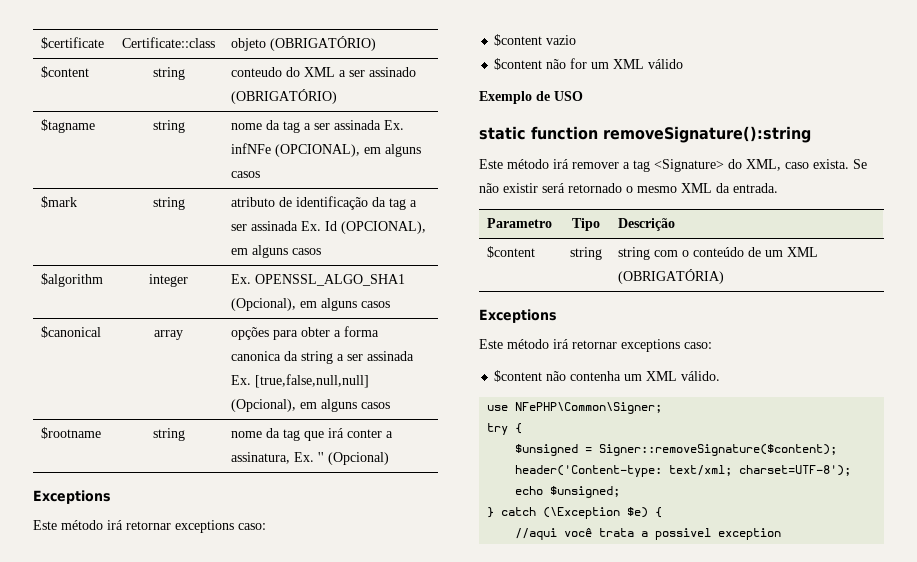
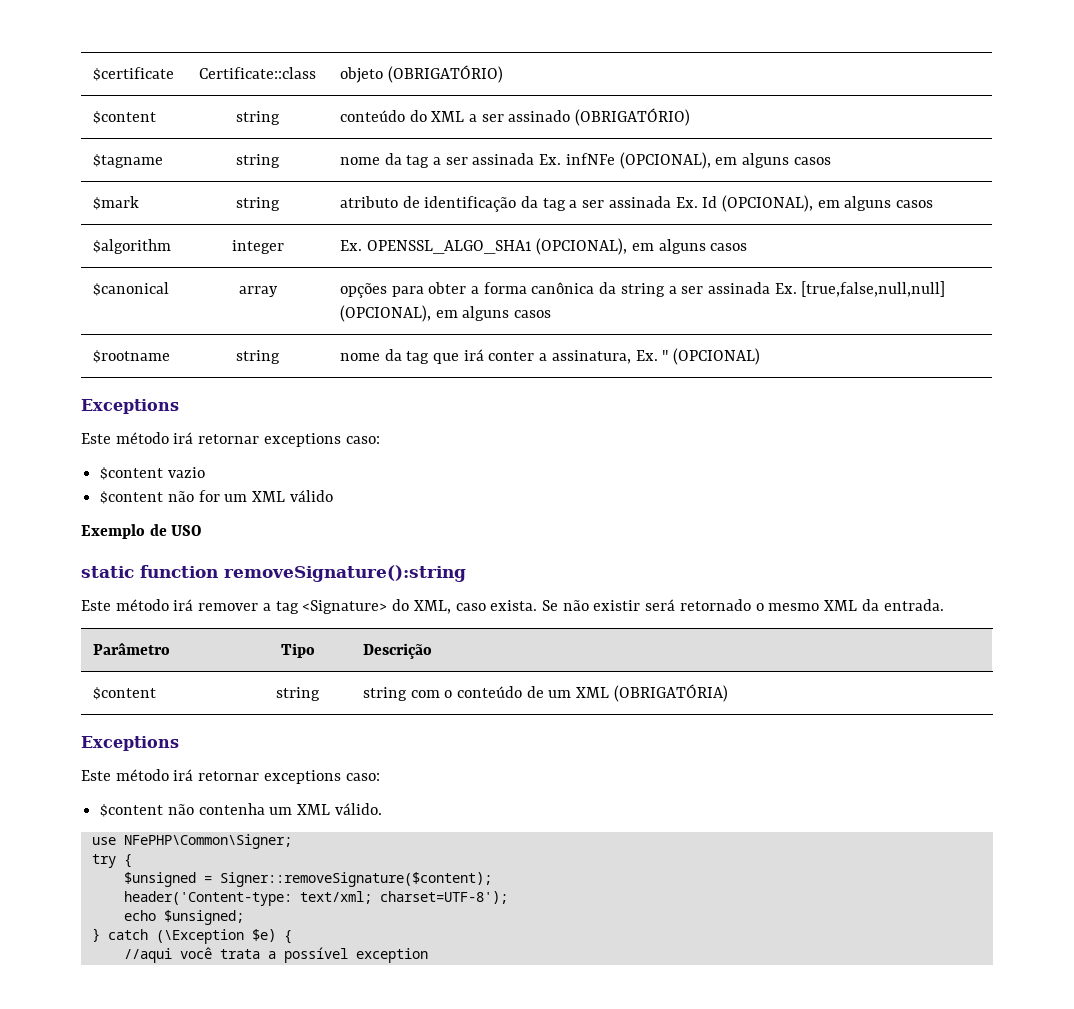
- $content | string | conteudo do XML a ser assinado (OBRIGATÓRIO)
+ $content | string | conteúdo do XML a ser assinado (OBRIGATÓRIO)
- $algorithm | integer | Ex. OPENSSL_ALGO_SHA1 (Opcional), em alguns casos
+ $algorithm | integer | Ex. OPENSSL_ALGO_SHA1 (OPCIONAL), em alguns casos
- $canonical | array | opções para obter a forma canonica da string a ser assinada Ex. [true,false,null,null] (Opcional), em alguns casos
+ $canonical | array | opções para obter a forma canônica da string a ser assinada Ex. [true,false,null,null] (OPCIONAL), em alguns casos
- $rootname | string | nome da tag que irá conter a assinatura, Ex. '' (Opcional)
+ $rootname | string | nome da tag que irá conter a assinatura, Ex. '' (OPCIONAL)
- Parametro | Tipo | Descrição
+ Parâmetro | Tipo | Descrição
- //aqui você trata a possivel exception
+ //aqui você trata a possível exception

